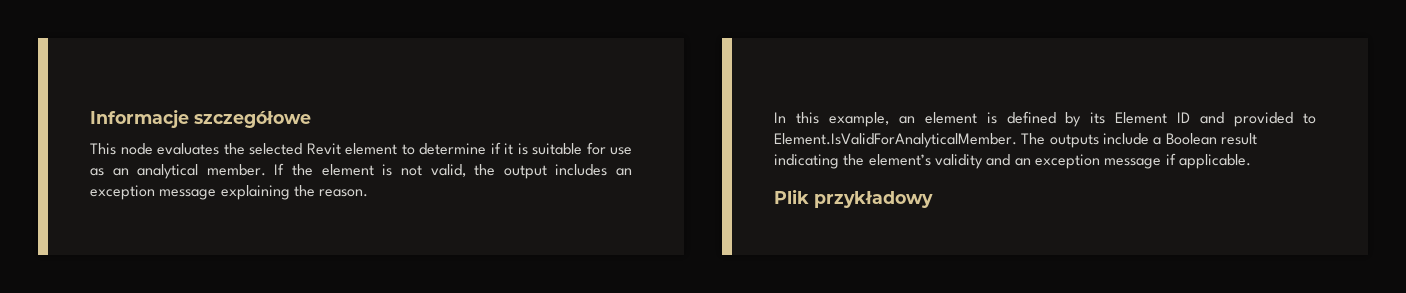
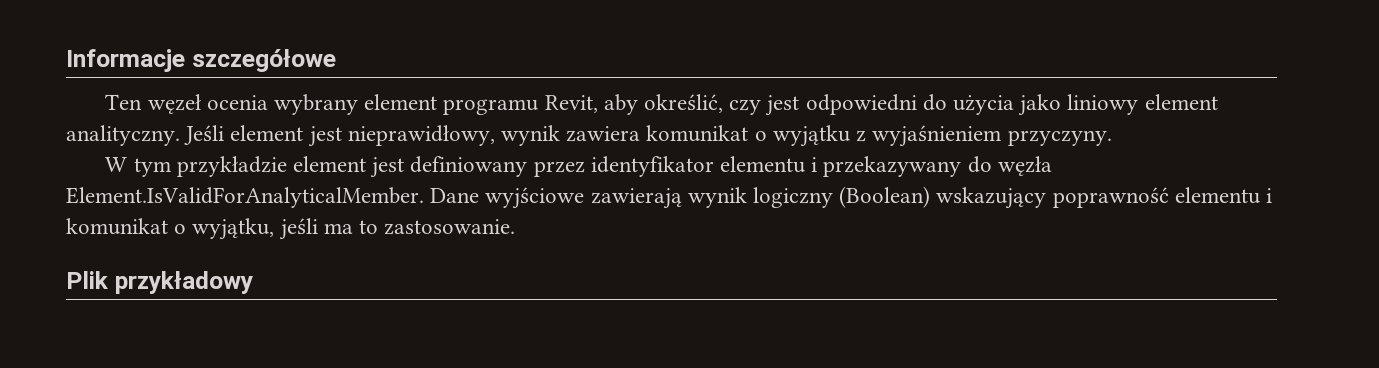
- This node evaluates the selected Revit element to determine if it is suitable for use as an analytical member. If the element is not valid, the output includes an exception message explaining the reason.
- In this example, an element is defined by its Element ID and provided to Element.IsValidForAnalyticalMember. The outputs include a Boolean result indicating the element’s validity and an exception message if applicable.
+ Ten węzeł ocenia wybrany element programu Revit, aby określić, czy jest odpowiedni do użycia jako liniowy element analityczny. Jeśli element jest nieprawidłowy, wynik zawiera komunikat o wyjątku z wyjaśnieniem przyczyny.
+ W tym przykładzie element jest definiowany przez identyfikator elementu i przekazywany do węzła Element.IsValidForAnalyticalMember. Dane wyjściowe zawierają wynik logiczny (Boolean) wskazujący poprawność elementu i komunikat o wyjątku, jeśli ma to zastosowanie.

